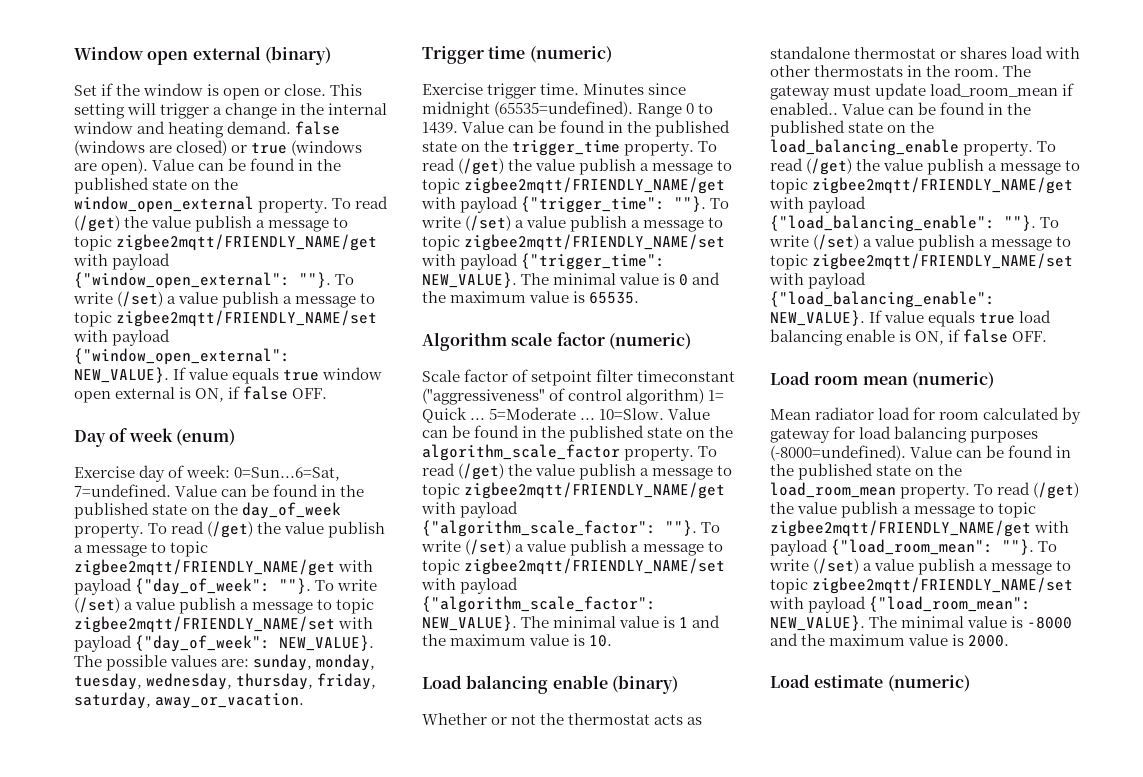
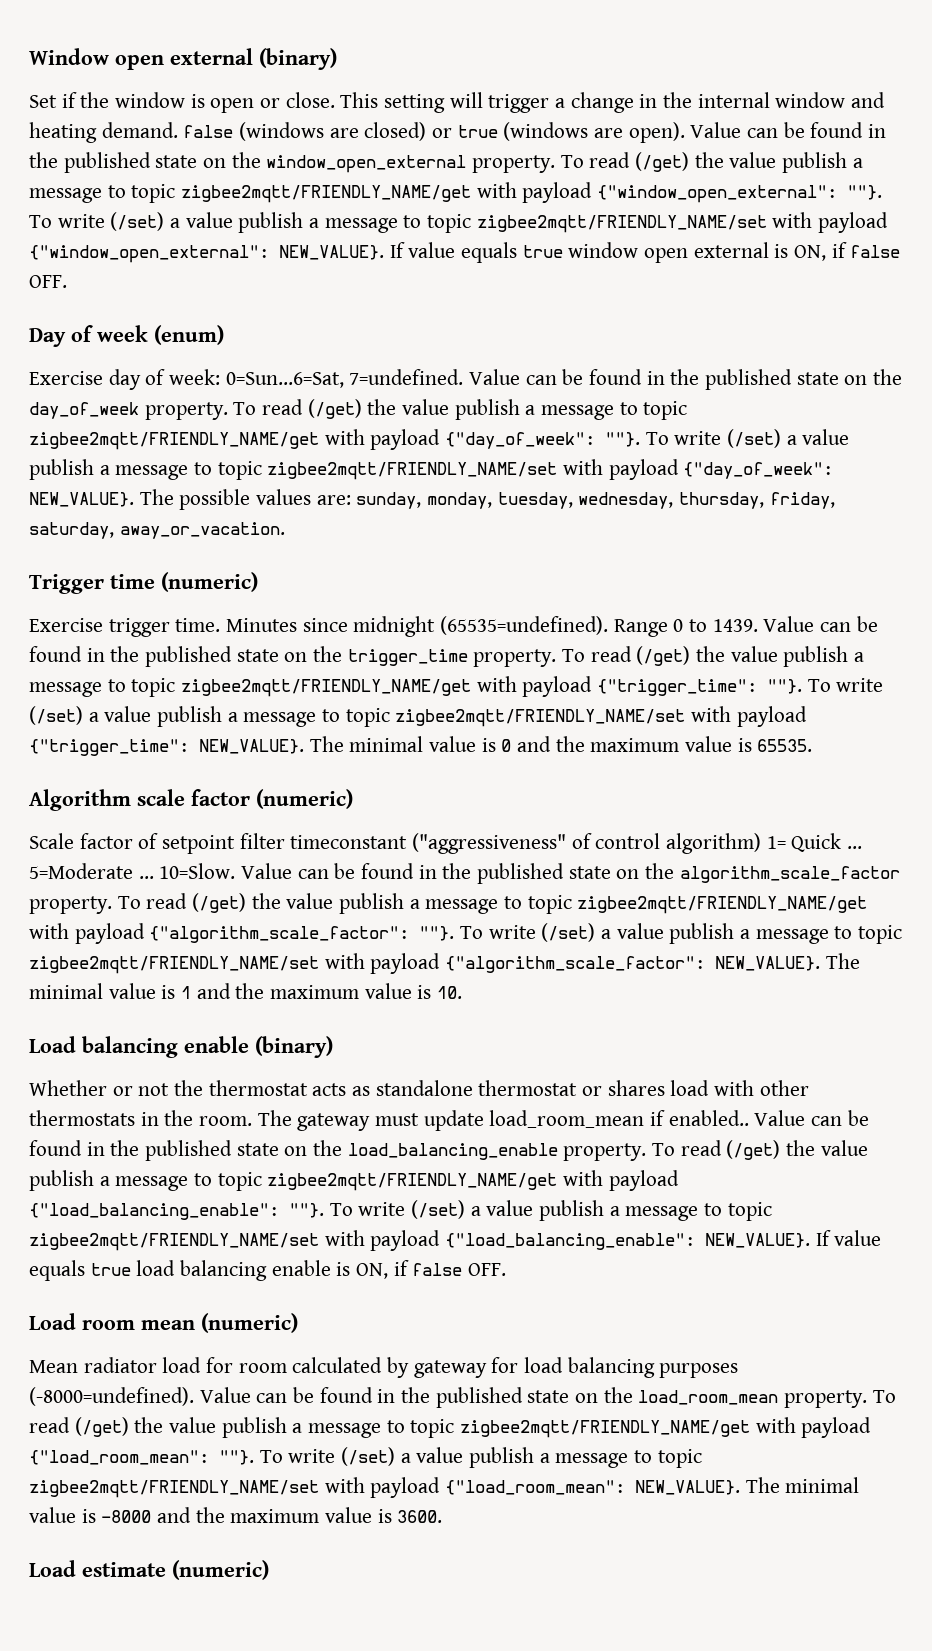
- The minimal value is -8000 and the maximum value is 2000.
+ The minimal value is -8000 and the maximum value is 3600.

